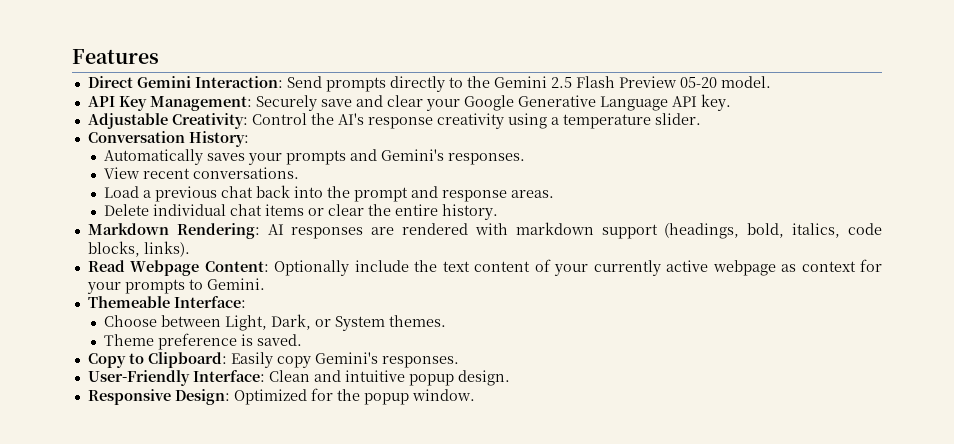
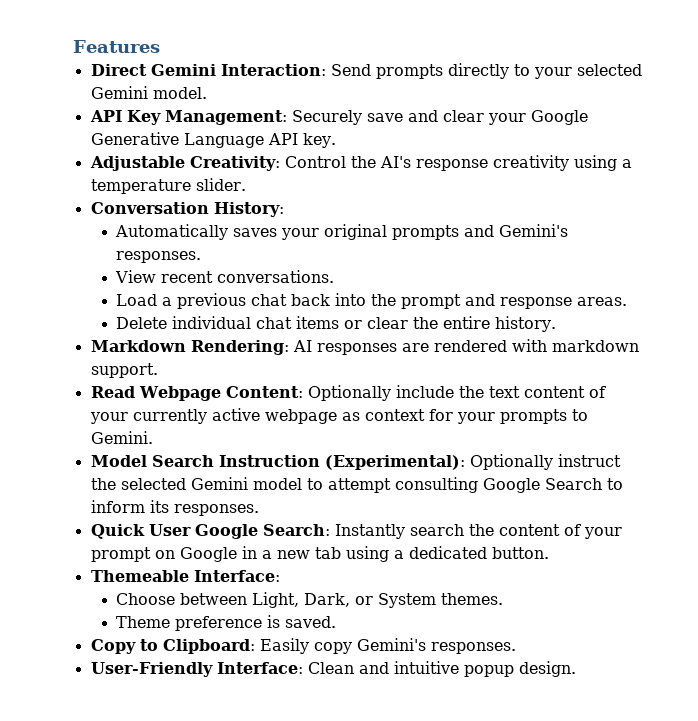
- Direct Gemini Interaction: Send prompts directly to the Gemini 2.5 Flash Preview 05-20 model.
+ Direct Gemini Interaction: Send prompts directly to your selected Gemini model.
- Automatically saves your prompts and Gemini's responses.
+ Automatically saves your original prompts and Gemini's responses.
- Markdown Rendering: AI responses are rendered with markdown support (headings, bold, italics, code blocks, links).
+ Markdown Rendering: AI responses are rendered with markdown support.
+ Model Search Instruction (Experimental): Optionally instruct the selected Gemini model to attempt consulting Google Search to inform its responses.
+ Quick User Google Search: Instantly search the content of your prompt on Google in a new tab using a dedicated button.
- Responsive Design: Optimized for the popup window.

